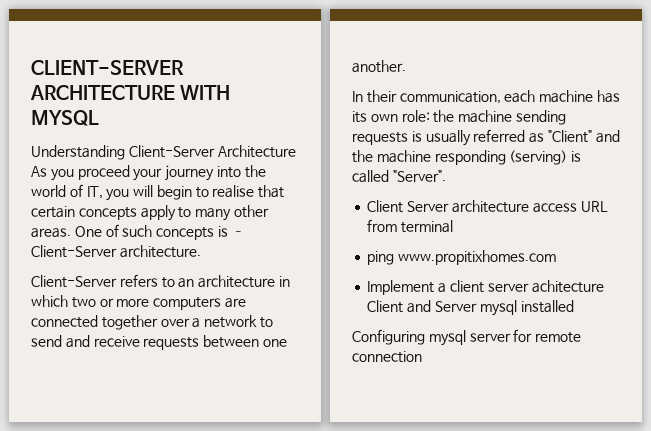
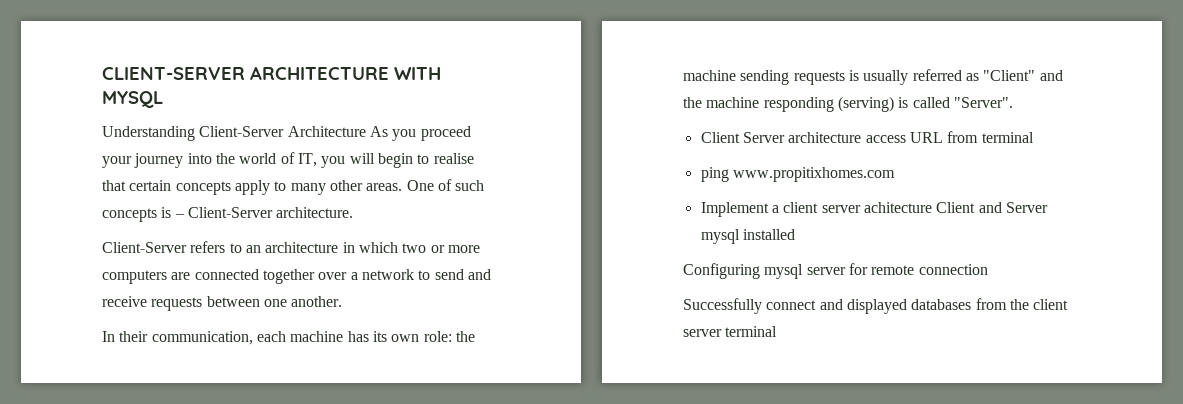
+ Successfully connect and displayed databases from the client server terminal

